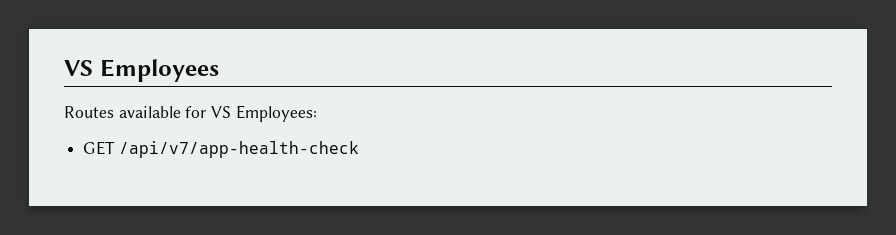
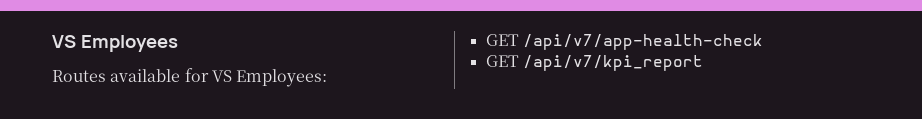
+ GET /api/v7/kpi_report

